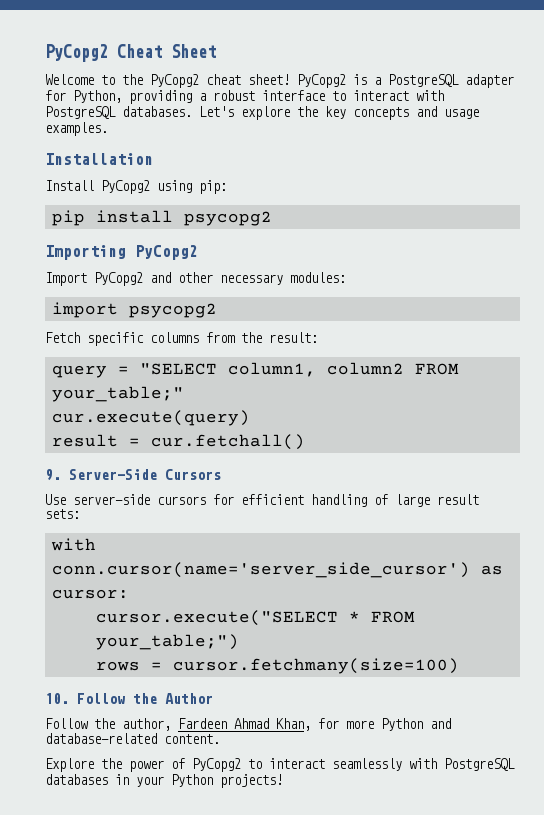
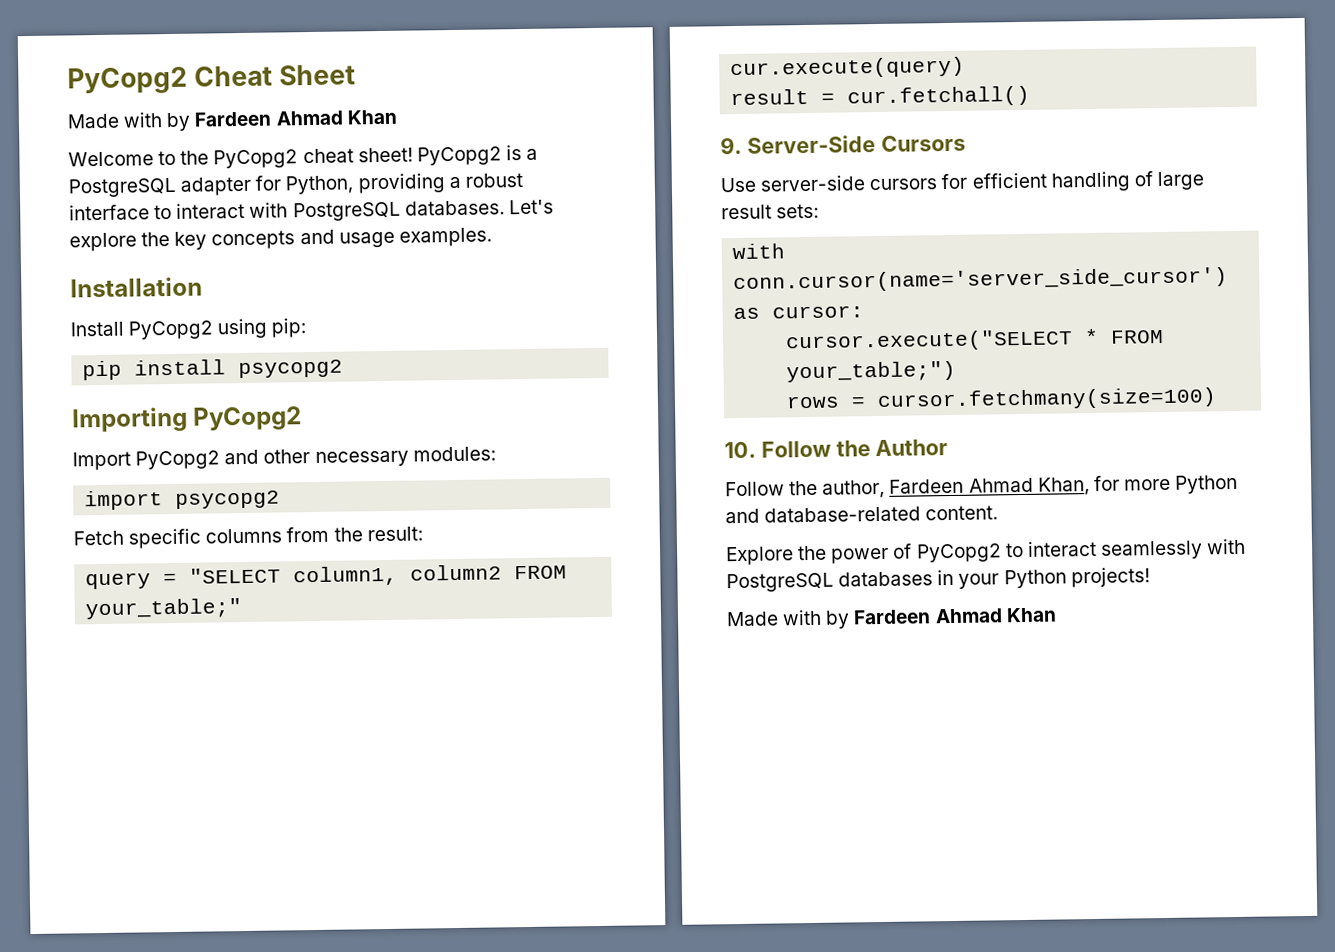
  PyCopg2 Cheat Sheet
+ Made with by Fardeen Ahmad Khan
  Explore the power of PyCopg2 to interact seamlessly with PostgreSQL databases in your Python projects!
+ Made with by Fardeen Ahmad Khan

